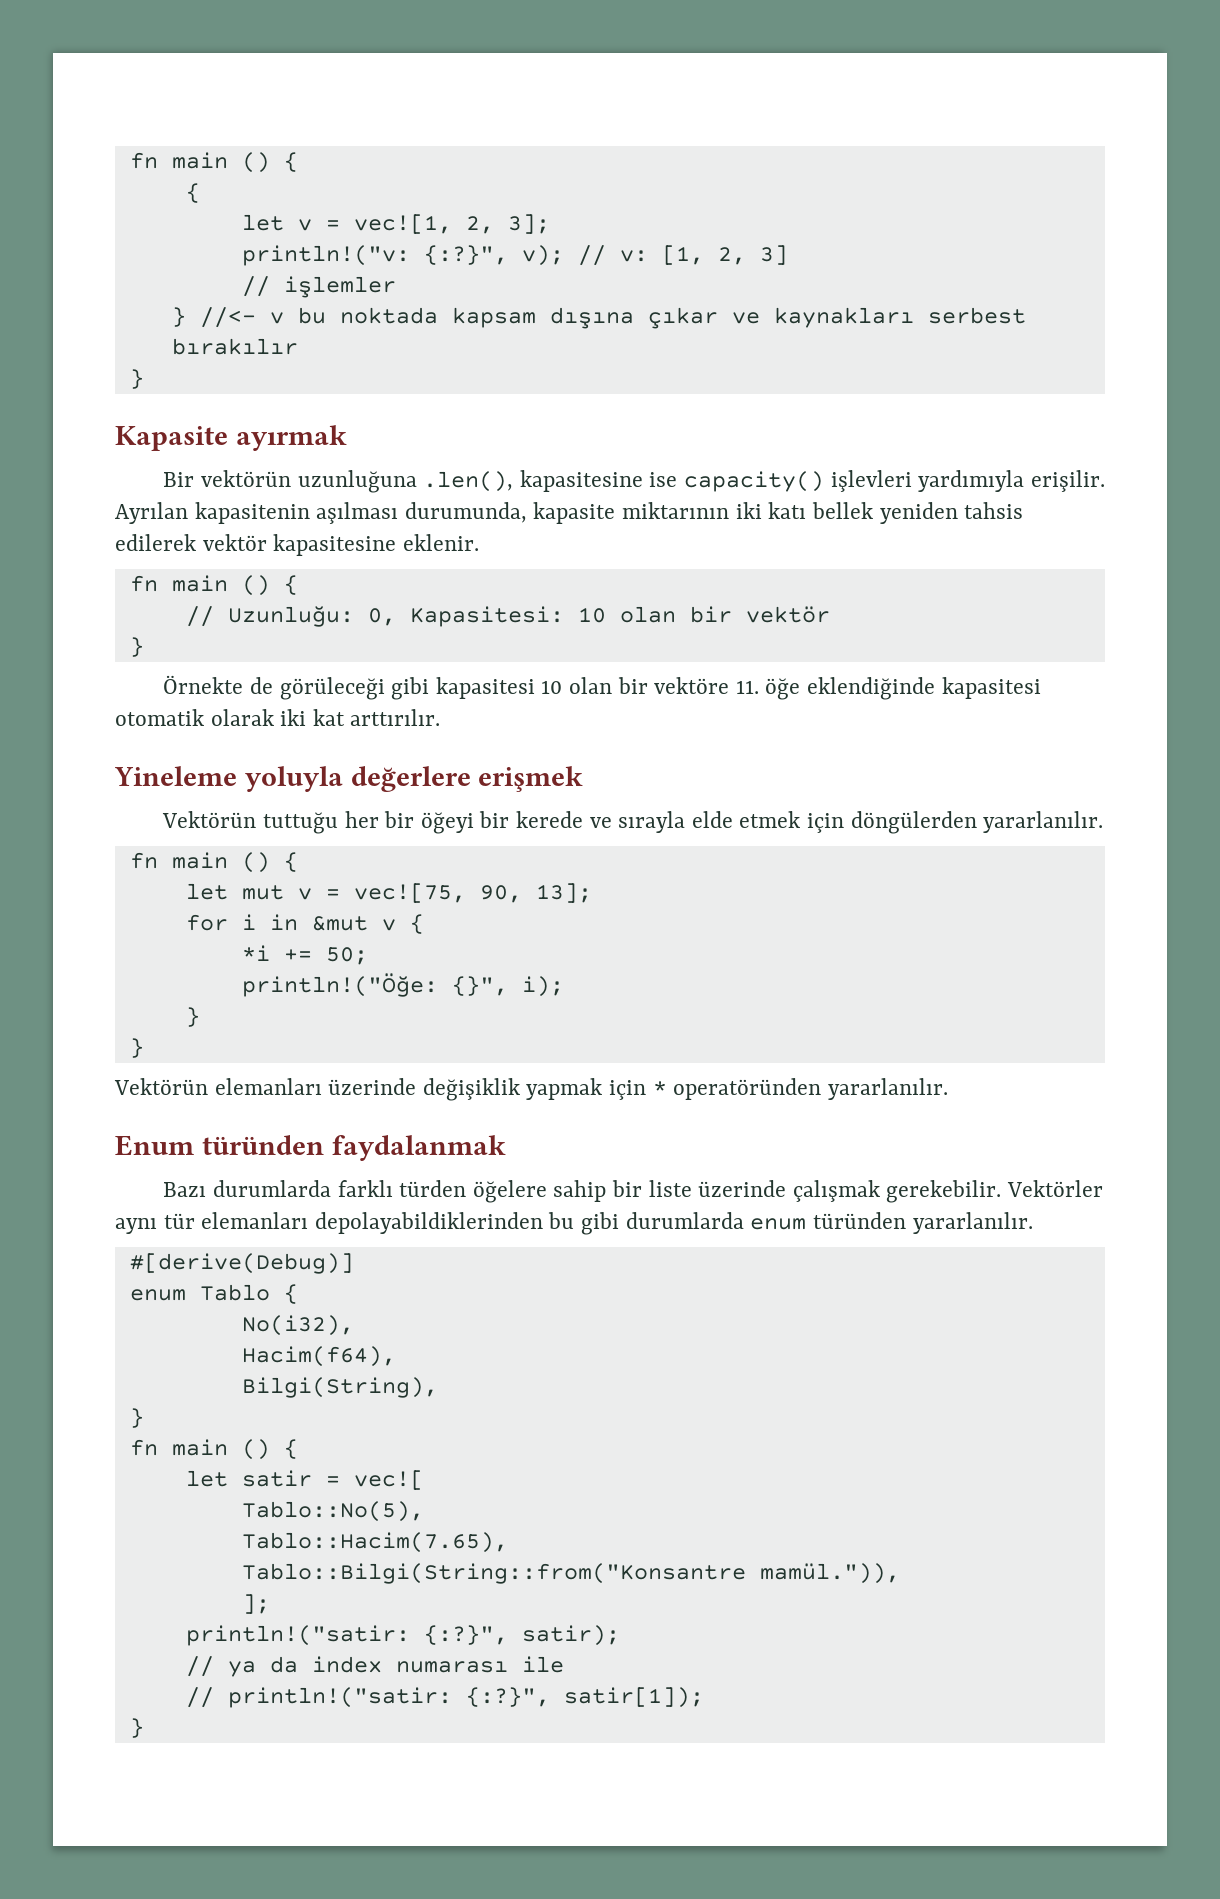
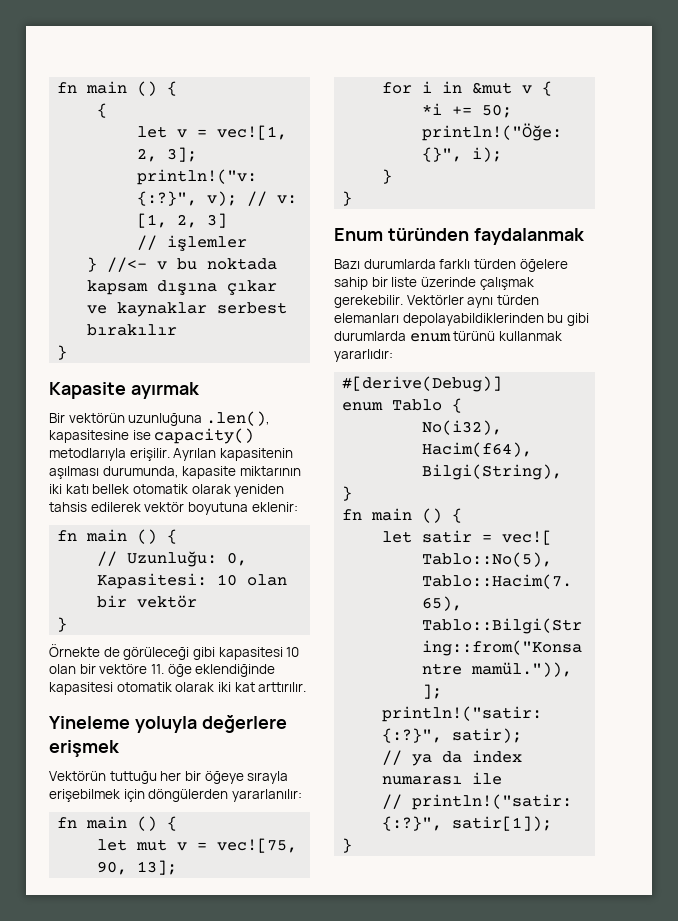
- } //<- v bu noktada kapsam dışına çıkar ve kaynakları serbest bırakılır
+ } //<- v bu noktada kapsam dışına çıkar ve kaynaklar serbest bırakılır
- Bir vektörün uzunluğuna .len(), kapasitesine ise capacity() işlevleri yardımıyla erişilir.
+ Bir vektörün uzunluğuna .len(), kapasitesine ise capacity() metodlarıyla erişilir.
- Ayrılan kapasitenin aşılması durumunda, kapasite miktarının iki katı bellek yeniden tahsis edilerek vektör kapasitesine eklenir.
+ Ayrılan kapasitenin aşılması durumunda, kapasite miktarının iki katı bellek otomatik olarak yeniden tahsis edilerek vektör boyutuna eklenir:
- Vektörün tuttuğu her bir öğeyi bir kerede ve sırayla elde etmek için döngülerden yararlanılır.
+ Vektörün tuttuğu her bir öğeye sırayla erişebilmek için döngülerden yararlanılır:
- Vektörün elemanları üzerinde değişiklik yapmak için * operatöründen yararlanılır.
- Vektörler aynı tür elemanları depolayabildiklerinden bu gibi durumlarda enum türünden yararlanılır.
+ Vektörler aynı türden elemanları depolayabildiklerinden bu gibi durumlarda enum türünü kullanmak yararlıdır:

